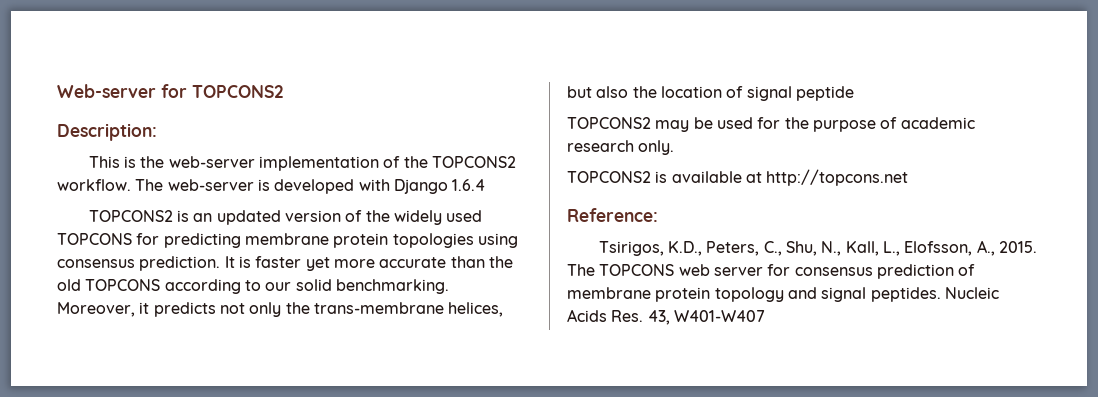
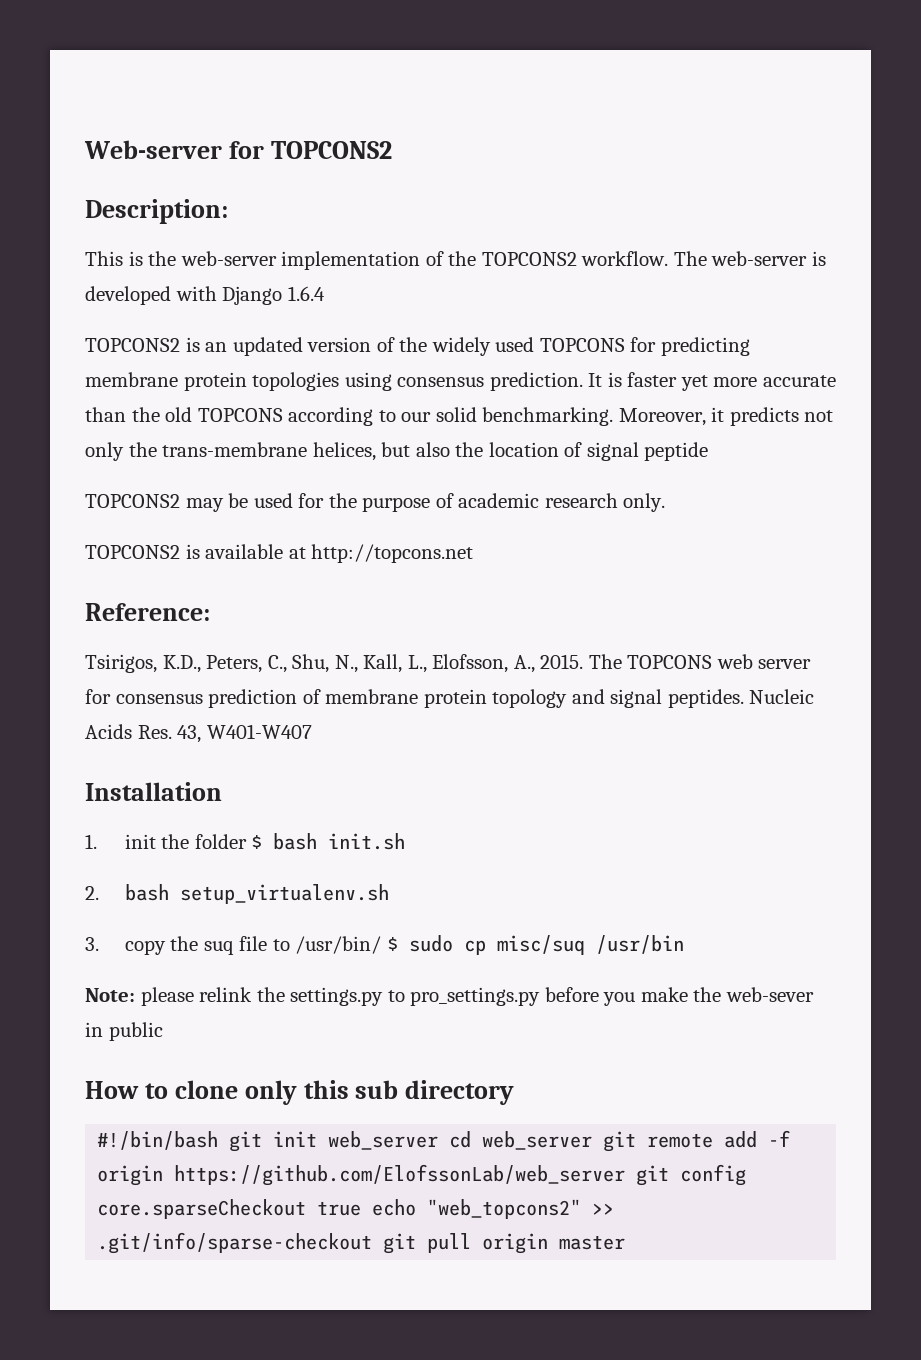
+ Installation
+ 1. init the folder $ bash init.sh
+ 2. bash setup_virtualenv.sh
+ 3. copy the suq file to /usr/bin/ $ sudo cp misc/suq /usr/bin
+ Note: please relink the settings.py to pro_settings.py before you make the web-sever in public
+ How to clone only this sub directory
+ #!/bin/bash git init web_server cd web_server git remote add -f origin https://github.com/ElofssonLab/web_server git config core.sparseCheckout true echo "web_topcons2" >> .git/info/sparse-checkout git pull origin master

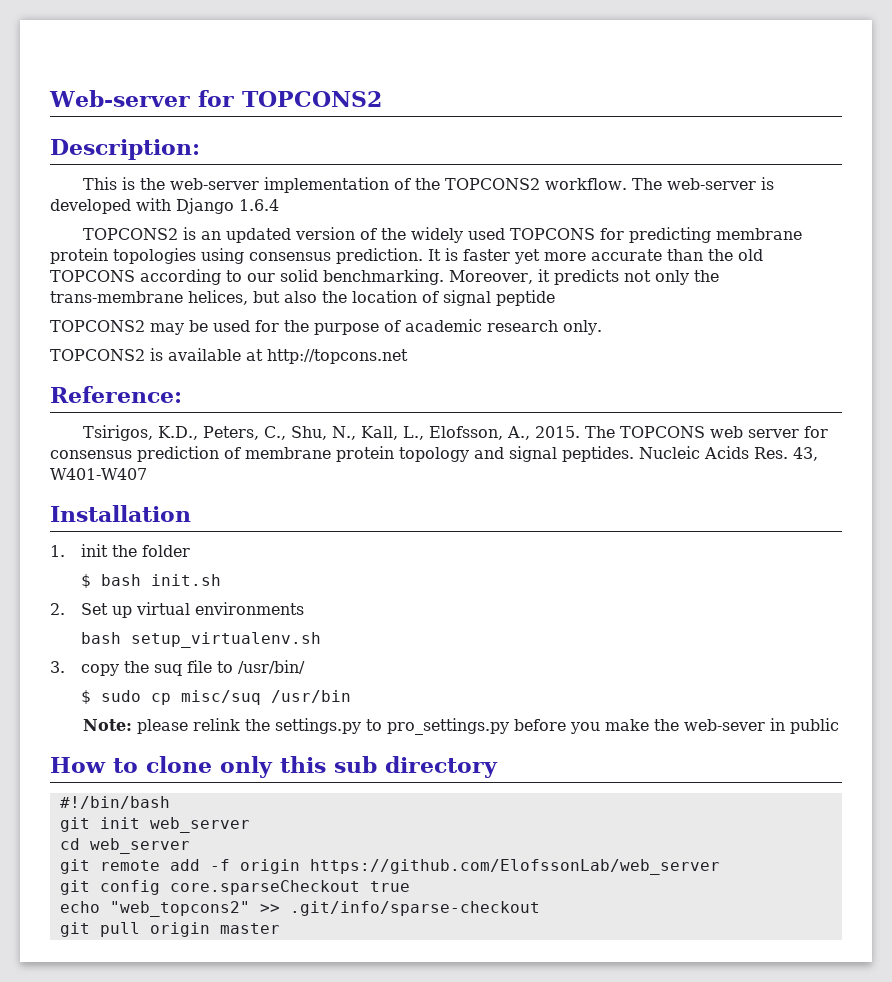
- 1. init the folder $ bash init.sh
+ 1. init the folder
+ $ bash init.sh
- 2. bash setup_virtualenv.sh
+ 2. Set up virtual environments
+ bash setup_virtualenv.sh
- 3. copy the suq file to /usr/bin/ $ sudo cp misc/suq /usr/bin
+ 3. copy the suq file to /usr/bin/
+ $ sudo cp misc/suq /usr/bin
- #!/bin/bash git init web_server cd web_server git remote add -f origin https://github.com/ElofssonLab/web_server git config core.sparseCheckout true echo "web_topcons2" >> .git/info/sparse-checkout git pull origin master
+ #!/bin/bash
+ git init web_server
+ cd web_server
+ git remote add -f origin https://github.com/ElofssonLab/web_server
+ git config core.sparseCheckout true
+ echo "web_topcons2" >> .git/info/sparse-checkout
+ git pull origin master

